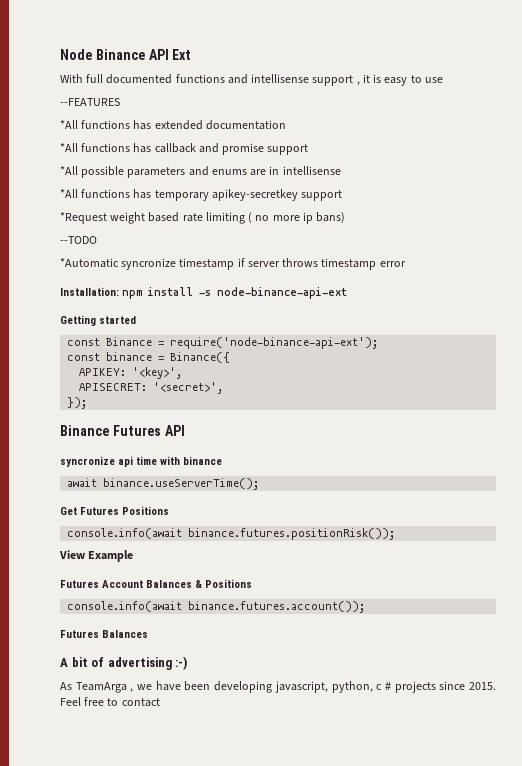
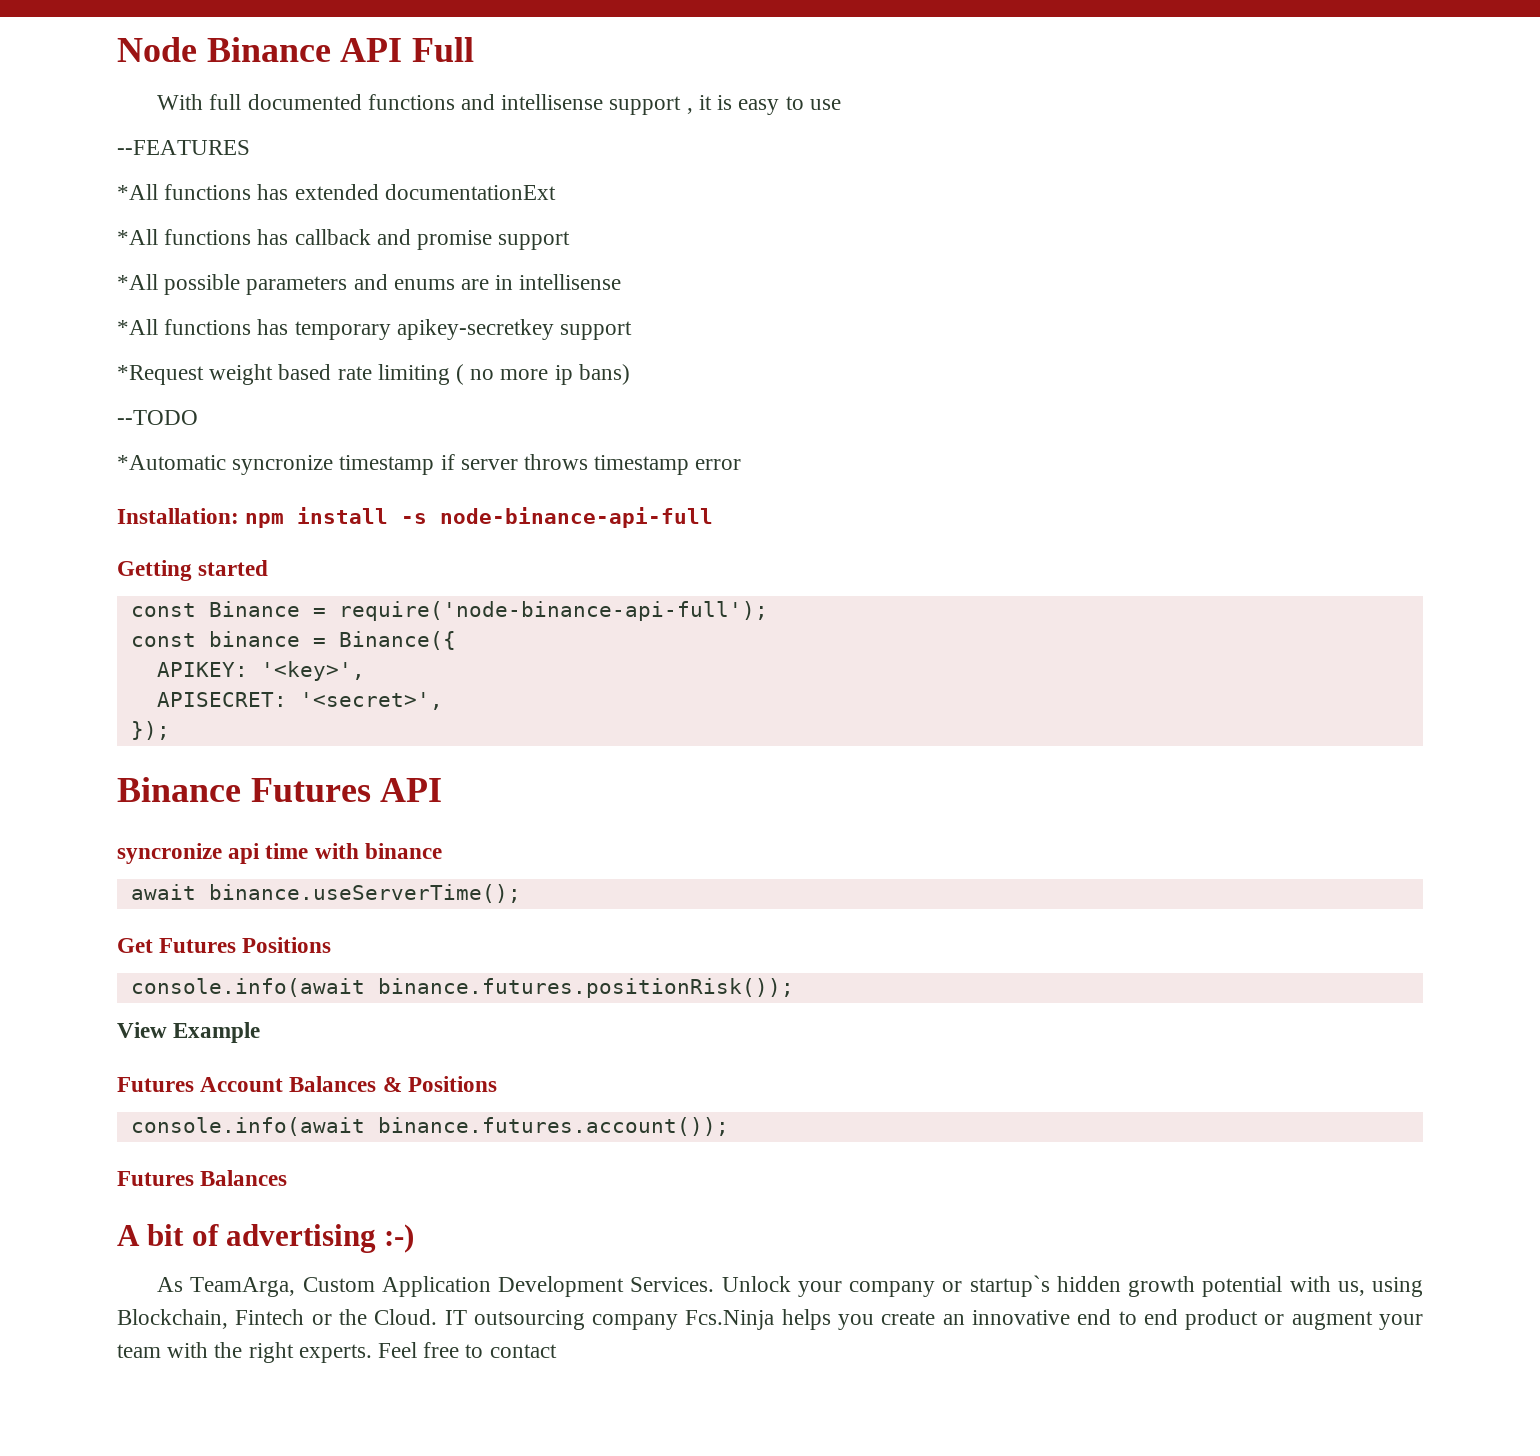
- Node Binance API Ext
+ Node Binance API Full
- *All functions has extended documentation
+ *All functions has extended documentationExt
- Installation: npm install -s node-binance-api-ext
+ Installation: npm install -s node-binance-api-full
- const Binance = require('node-binance-api-ext');
+ const Binance = require('node-binance-api-full');
- As TeamArga , we have been developing javascript, python, c # projects since 2015.
+ As TeamArga, Custom Application Development Services. Unlock your company or startup`s hidden growth potential with us, using Blockchain, Fintech or the Cloud. IT outsourcing company Fcs.Ninja helps you create an innovative end to end product or augment your team with the right experts.

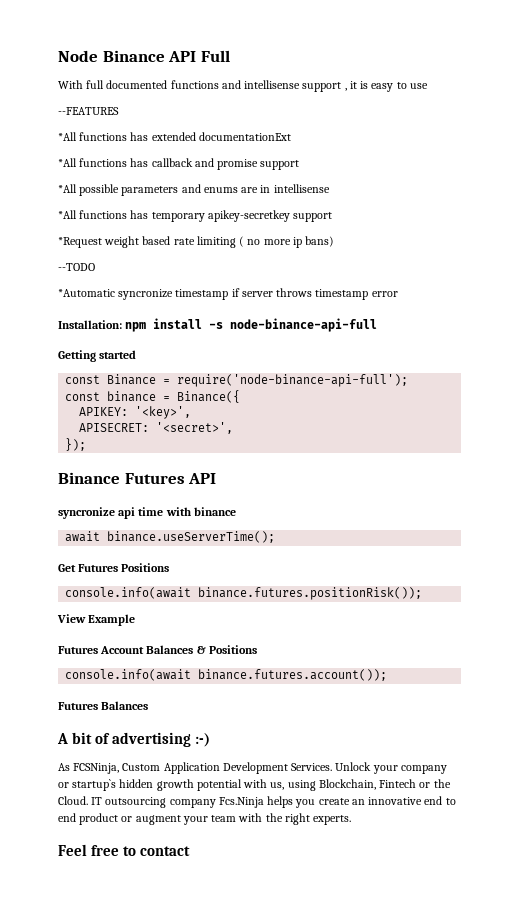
- As TeamArga, Custom Application Development Services.
+ As FCSNinja, Custom Application Development Services.
- IT outsourcing company Fcs.Ninja helps you create an innovative end to end product or augment your team with the right experts. Feel free to contact
+ IT outsourcing company Fcs.Ninja helps you create an innovative end to end product or augment your team with the right experts.
+ Feel free to contact

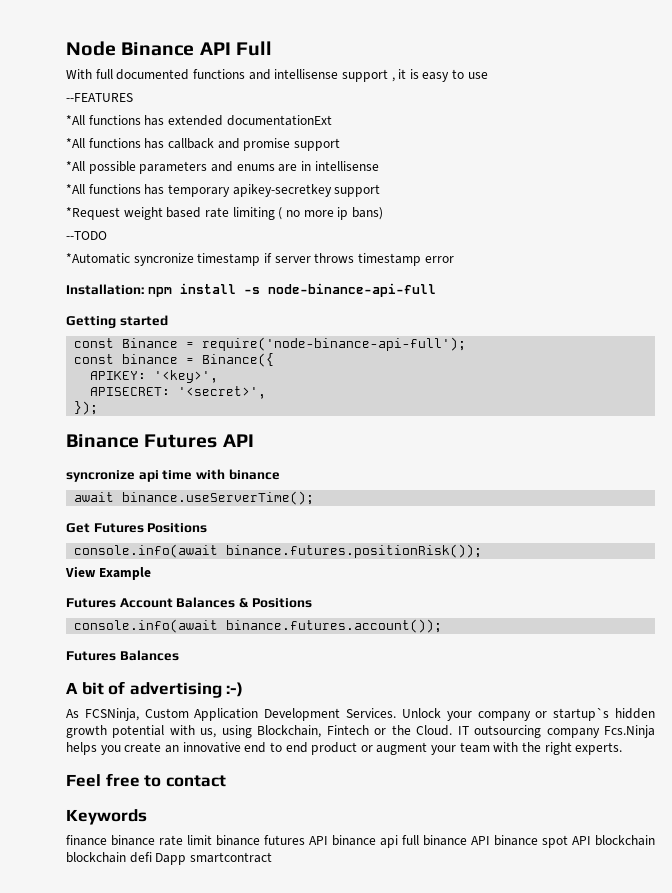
+ Keywords
+ finance binance rate limit binance futures API binance api full binance API binance spot API blockchain blockchain defi Dapp smartcontract

